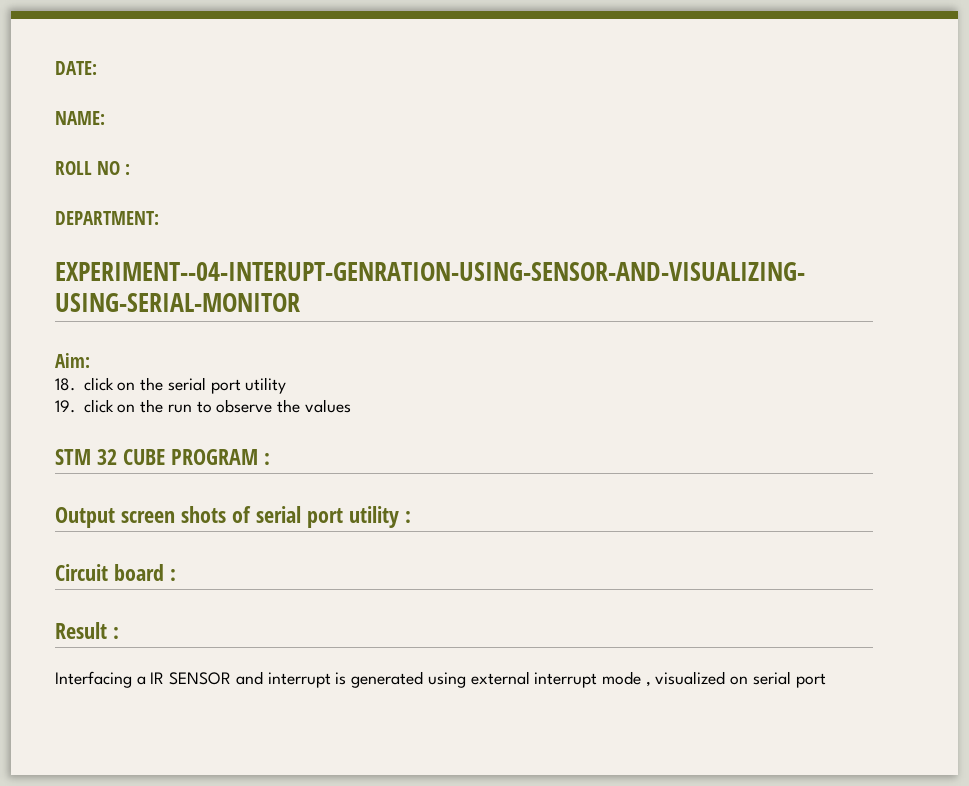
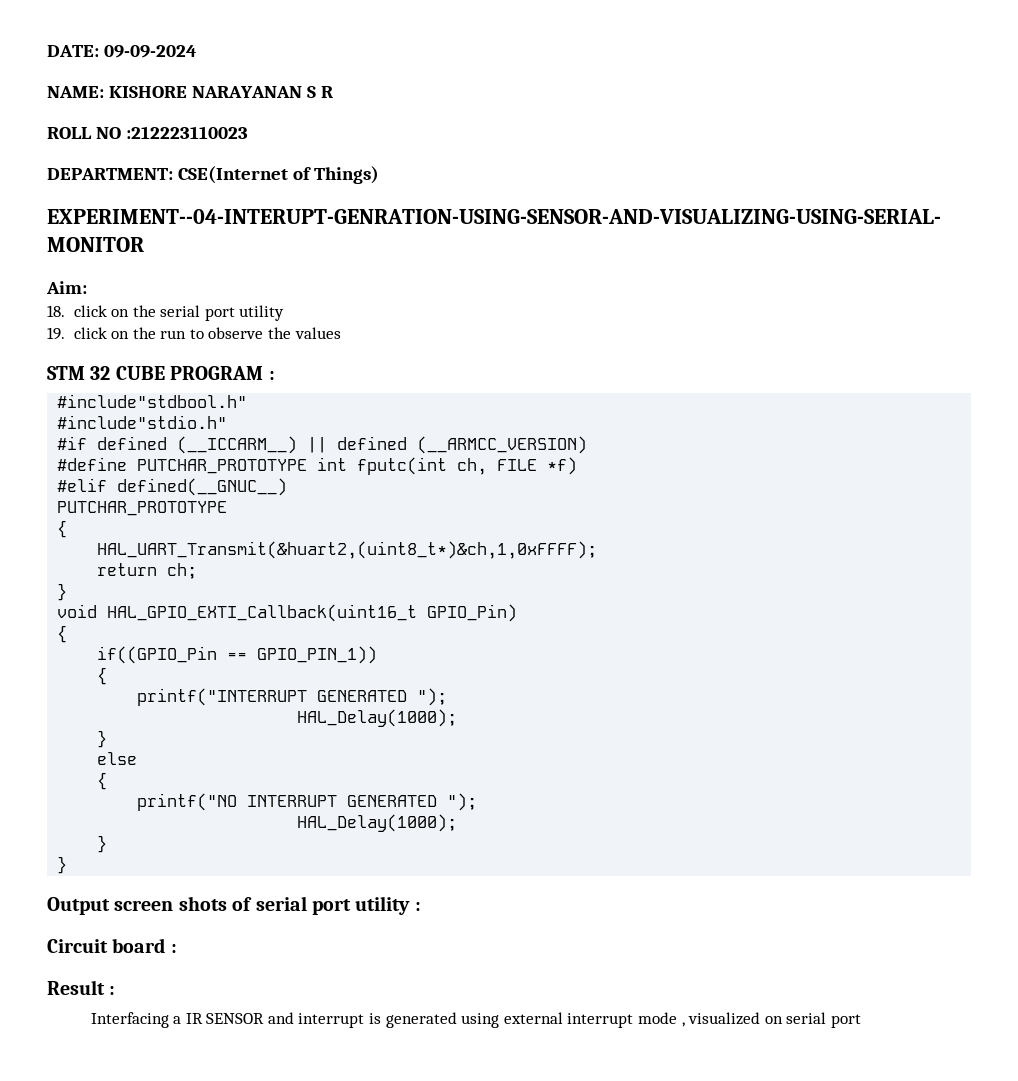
- DATE:
+ DATE: 09-09-2024
- NAME:
+ NAME: KISHORE NARAYANAN S R
- ROLL NO :
+ ROLL NO :212223110023
- DEPARTMENT:
+ DEPARTMENT: CSE(Internet of Things)
+ #include"stdbool.h"
+ #include"stdio.h"
+ #if defined (__ICCARM__) || defined (__ARMCC_VERSION)
+ #define PUTCHAR_PROTOTYPE int fputc(int ch, FILE *f)
+ #elif defined(__GNUC__)
+ PUTCHAR_PROTOTYPE
+ {
+ HAL_UART_Transmit(&huart2,(uint8_t*)&ch,1,0xFFFF);
+ return ch;
+ }
+ void HAL_GPIO_EXTI_Callback(uint16_t GPIO_Pin)
+ {
+ if((GPIO_Pin == GPIO_PIN_1))
+ {
+ printf("INTERRUPT GENERATED ");
+ HAL_Delay(1000);
+ }
+ else
+ {
+ printf("NO INTERRUPT GENERATED ");
+ HAL_Delay(1000);
+ }
+ }

